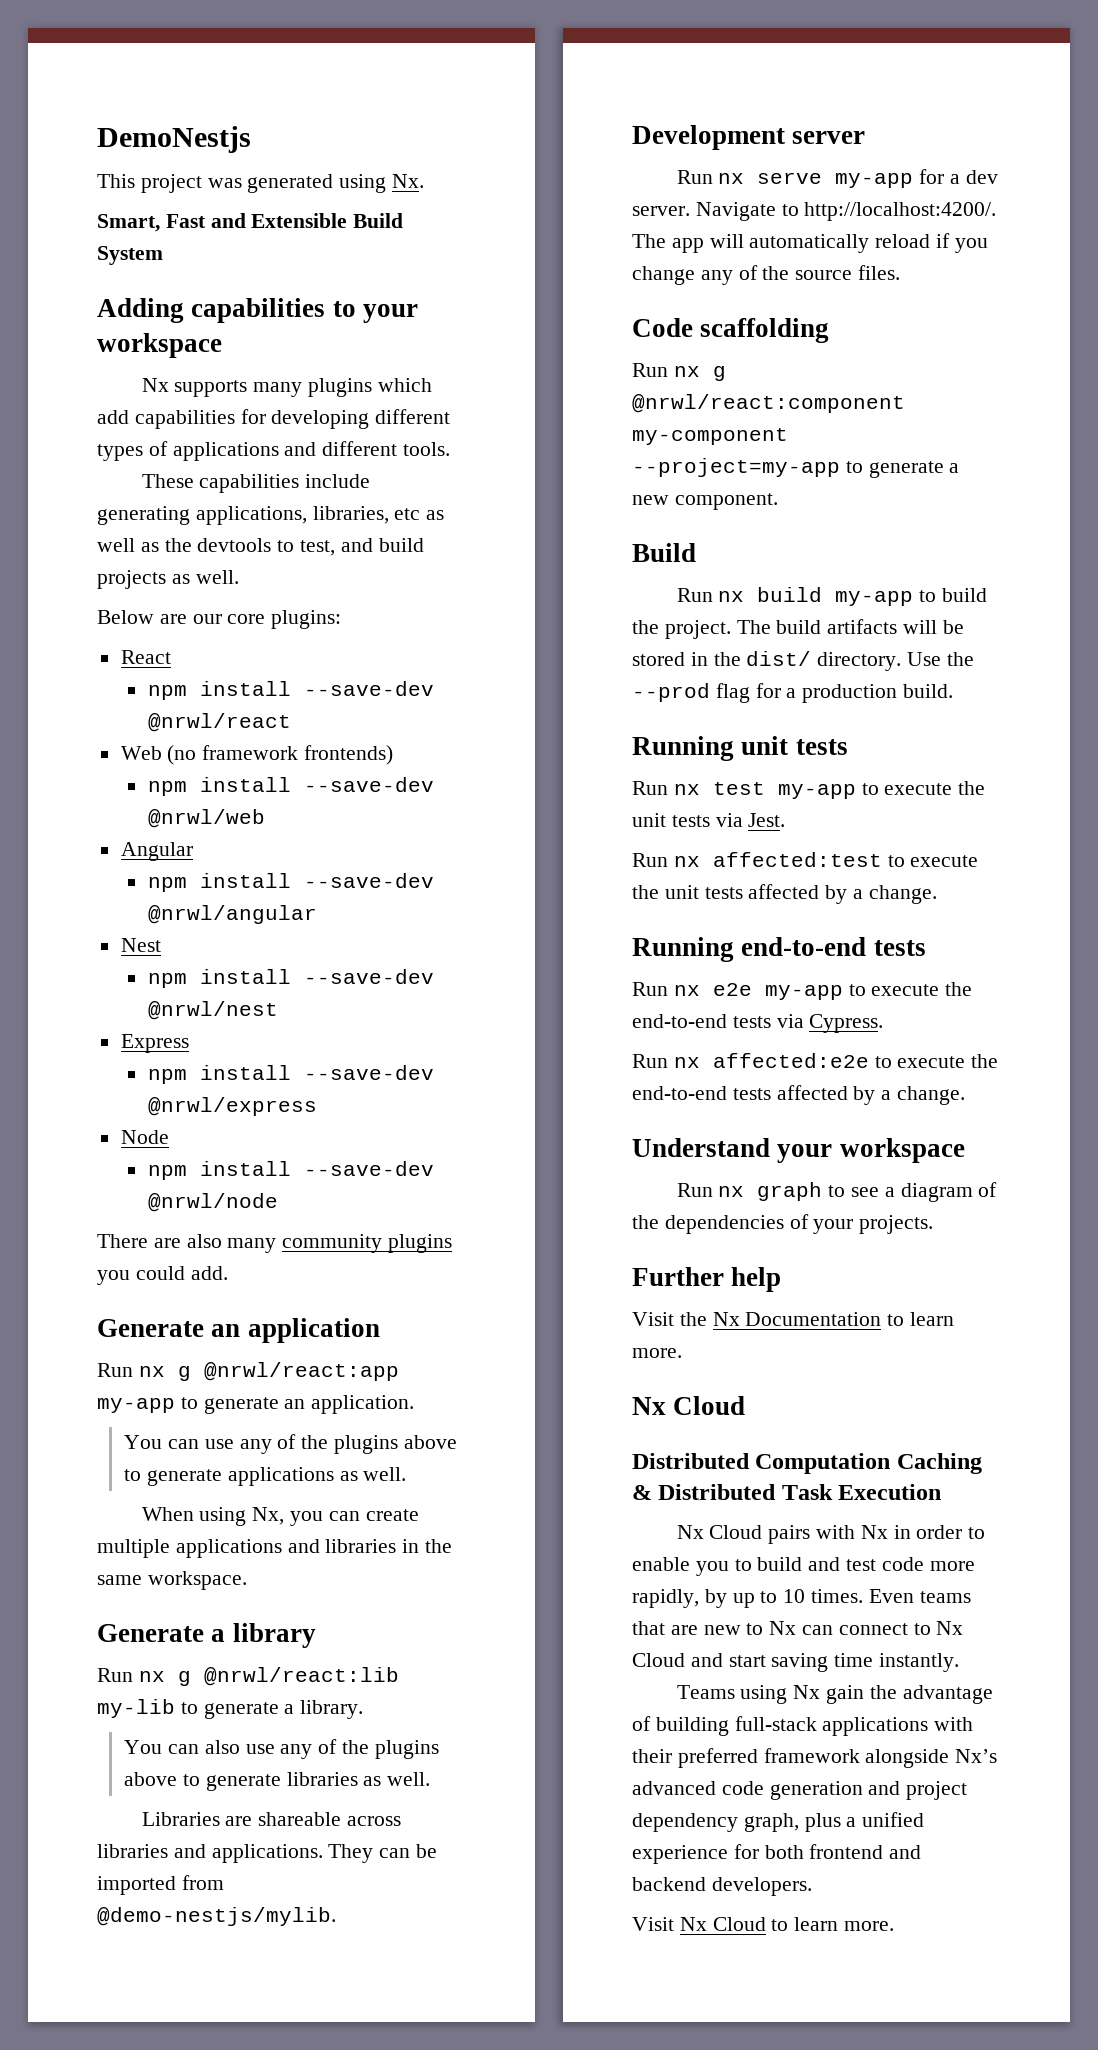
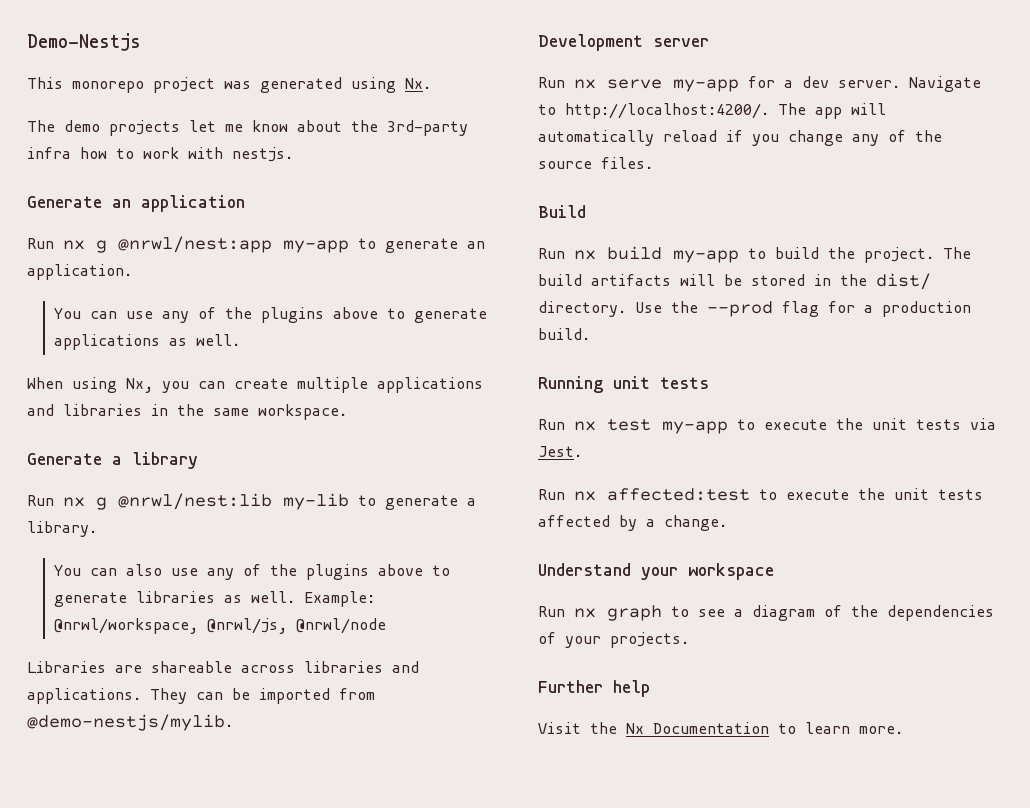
- DemoNestjs
+ Demo-Nestjs
- This project was generated using Nx.
+ This monorepo project was generated using Nx.
- Smart, Fast and Extensible Build System
- Adding capabilities to your workspace
- Nx supports many plugins which add capabilities for developing different types of applications and different tools.
- These capabilities include generating applications, libraries, etc as well as the devtools to test, and build projects as well.
- Below are our core plugins:
- React
- npm install --save-dev @nrwl/react
- Web (no framework frontends)
- npm install --save-dev @nrwl/web
- Angular
- npm install --save-dev @nrwl/angular
- Nest
- npm install --save-dev @nrwl/nest
- Express
- npm install --save-dev @nrwl/express
- Node
- npm install --save-dev @nrwl/node
- There are also many community plugins you could add.
+ The demo projects let me know about the 3rd-party infra how to work with nestjs.
- Run nx g @nrwl/react:app my-app to generate an application.
+ Run nx g @nrwl/nest:app my-app to generate an application.
- Run nx g @nrwl/react:lib my-lib to generate a library.
+ Run nx g @nrwl/nest:lib my-lib to generate a library.
+ Example: @nrwl/workspace, @nrwl/js, @nrwl/node
- Code scaffolding
- Run nx g @nrwl/react:component my-component --project=my-app to generate a new component.
- Running end-to-end tests
- Run nx e2e my-app to execute the end-to-end tests via Cypress.
- Run nx affected:e2e to execute the end-to-end tests affected by a change.
  Visit the Nx Documentation to learn more.
- Nx Cloud
- Distributed Computation Caching & Distributed Task Execution
- Nx Cloud pairs with Nx in order to enable you to build and test code more rapidly, by up to 10 times. Even teams that are new to Nx can connect to Nx Cloud and start saving time instantly.
- Teams using Nx gain the advantage of building full-stack applications with their preferred framework alongside Nx’s advanced code generation and project dependency graph, plus a unified experience for both frontend and backend developers.
- Visit Nx Cloud to learn more.

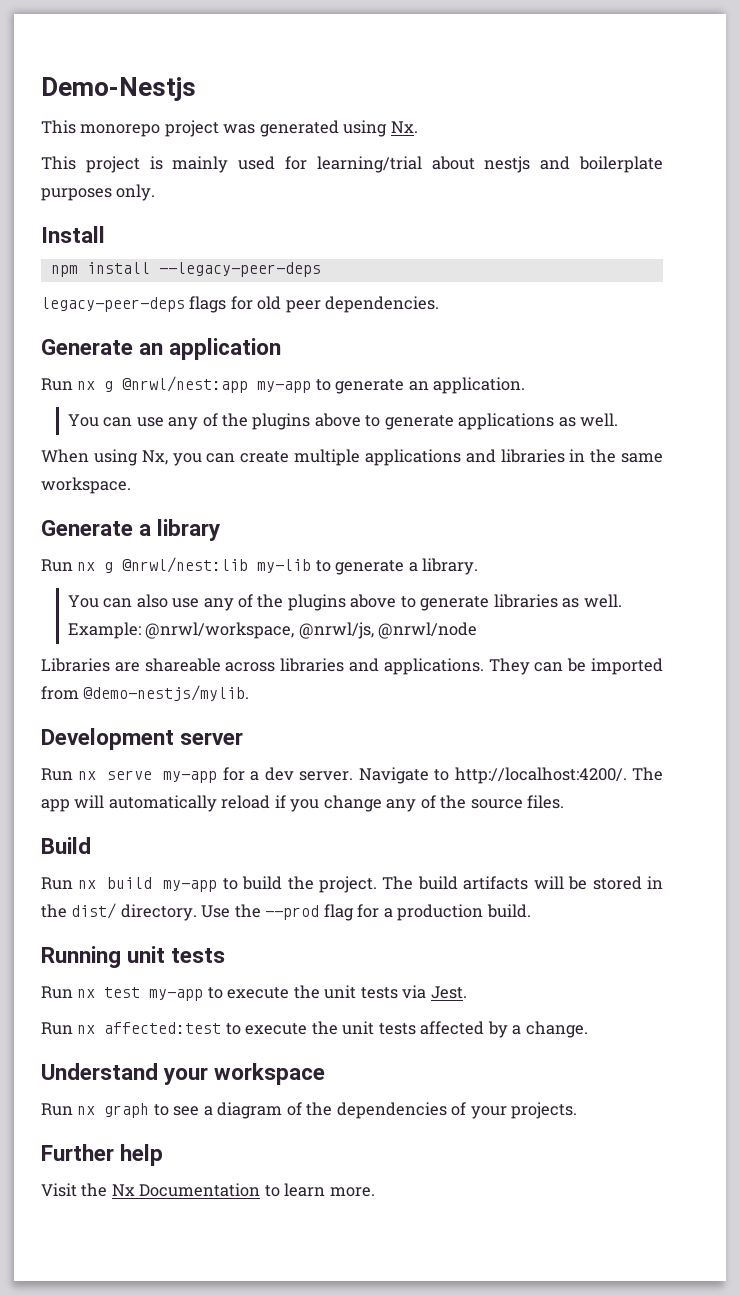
- The demo projects let me know about the 3rd-party infra how to work with nestjs.
+ This project is mainly used for learning/trial about nestjs and boilerplate purposes only.
+ Install
+ npm install --legacy-peer-deps
+ legacy-peer-deps flags for old peer dependencies.

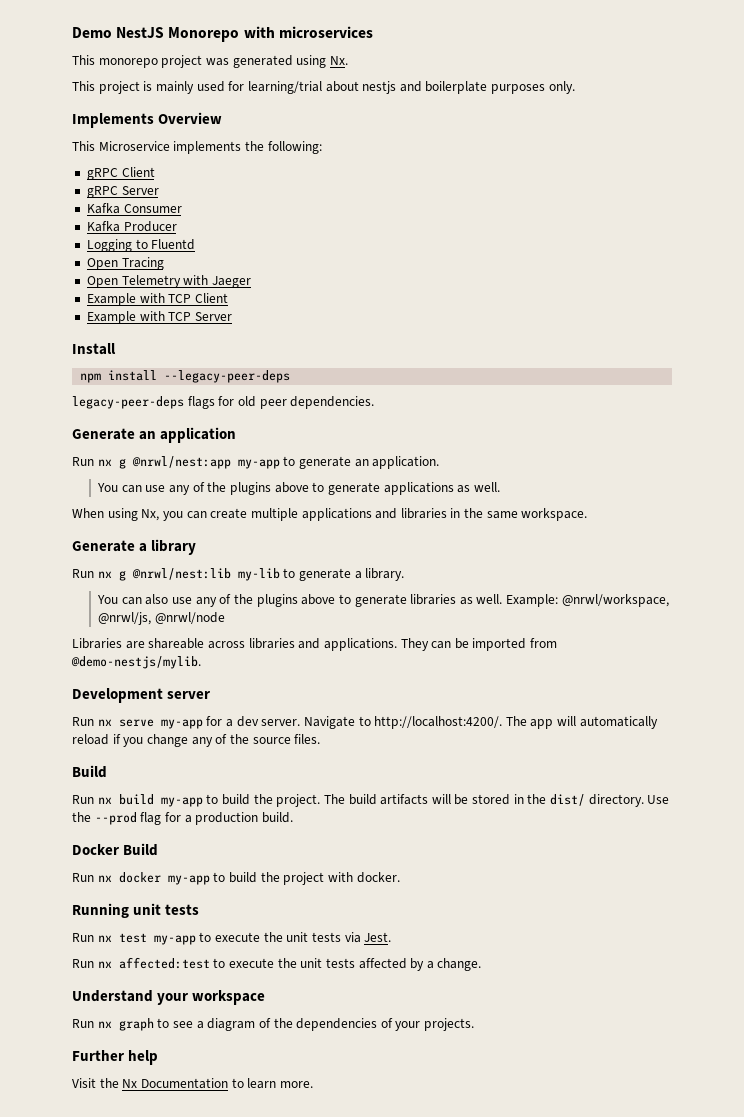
- Demo-Nestjs
+ Demo NestJS Monorepo with microservices
+ Implements Overview
+ This Microservice implements the following:
+ gRPC Client
+ gRPC Server
+ Kafka Consumer
+ Kafka Producer
+ Logging to Fluentd
+ Open Tracing
+ Open Telemetry with Jaeger
+ Example with TCP Client
+ Example with TCP Server
+ Docker Build
+ Run nx docker my-app to build the project with docker.

